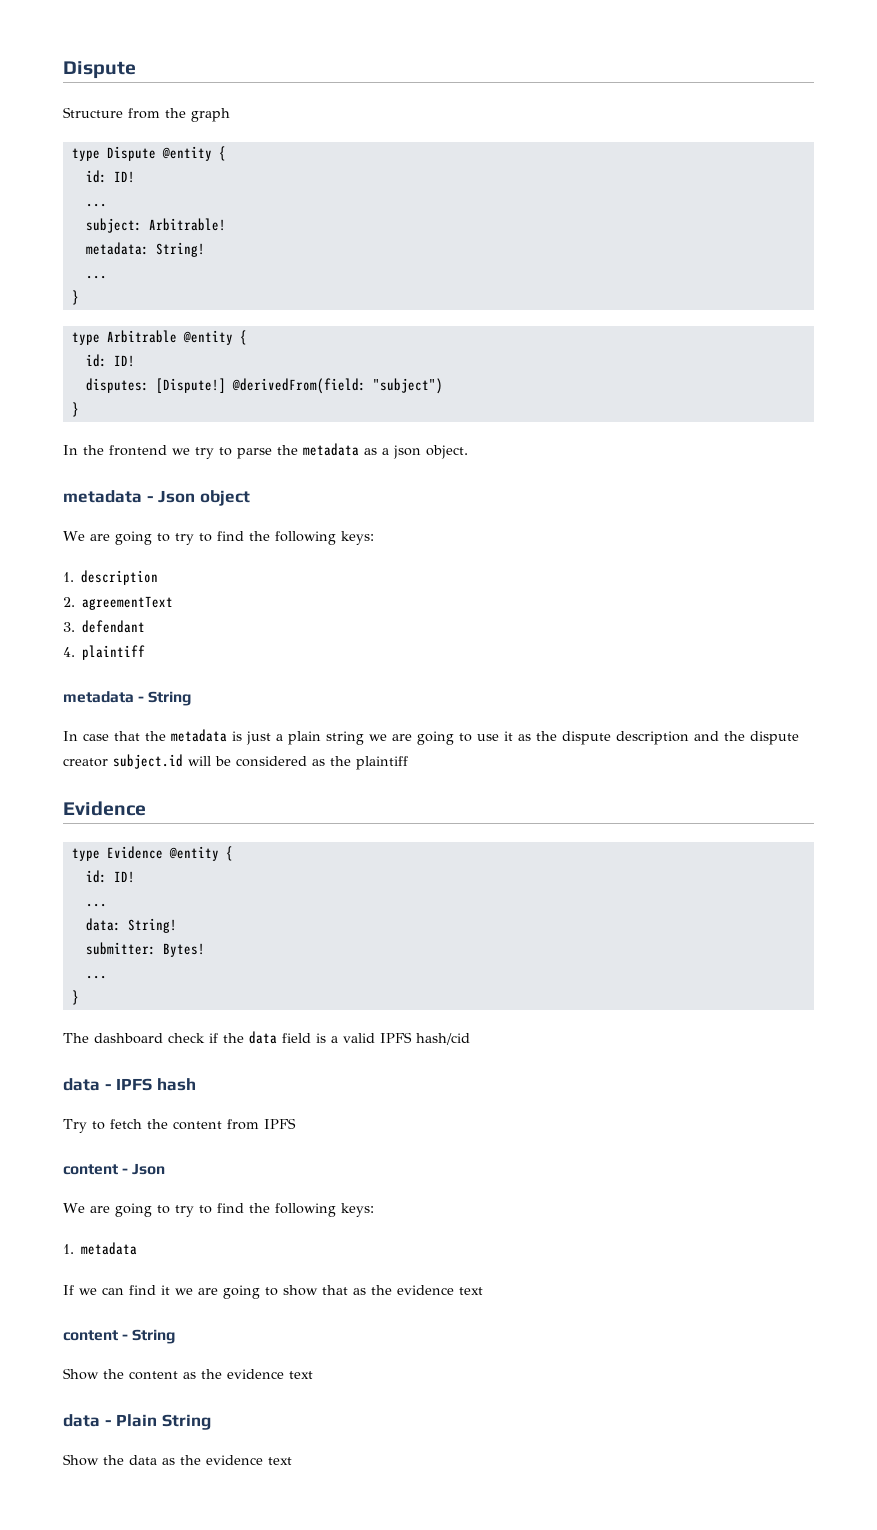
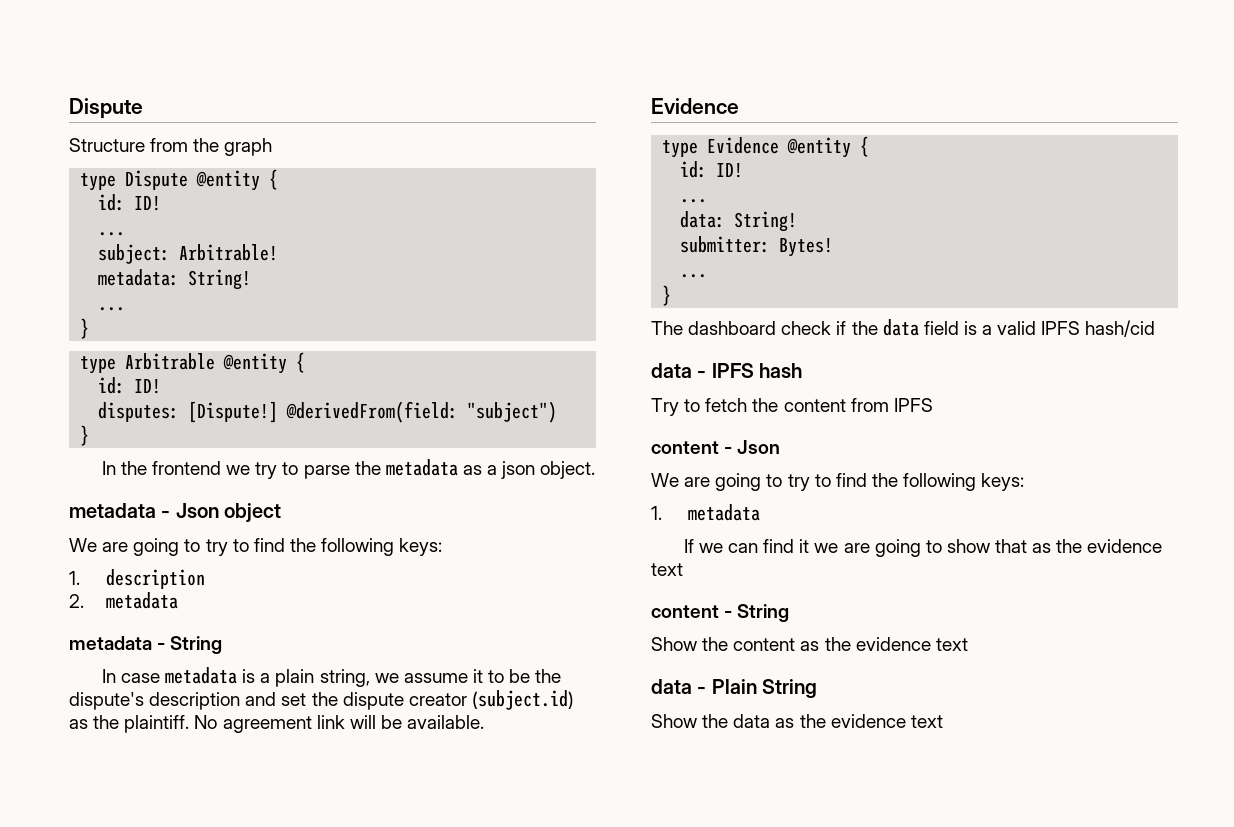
- 2. agreementText
- 3. defendant
- 4. plaintiff
+ 2. metadata
- In case that the metadata is just a plain string we are going to use it as the dispute description and the dispute creator subject.id will be considered as the plaintiff
+ In case metadata is a plain string, we assume it to be the dispute's description and set the dispute creator (subject.id) as the plaintiff. No agreement link will be available.

